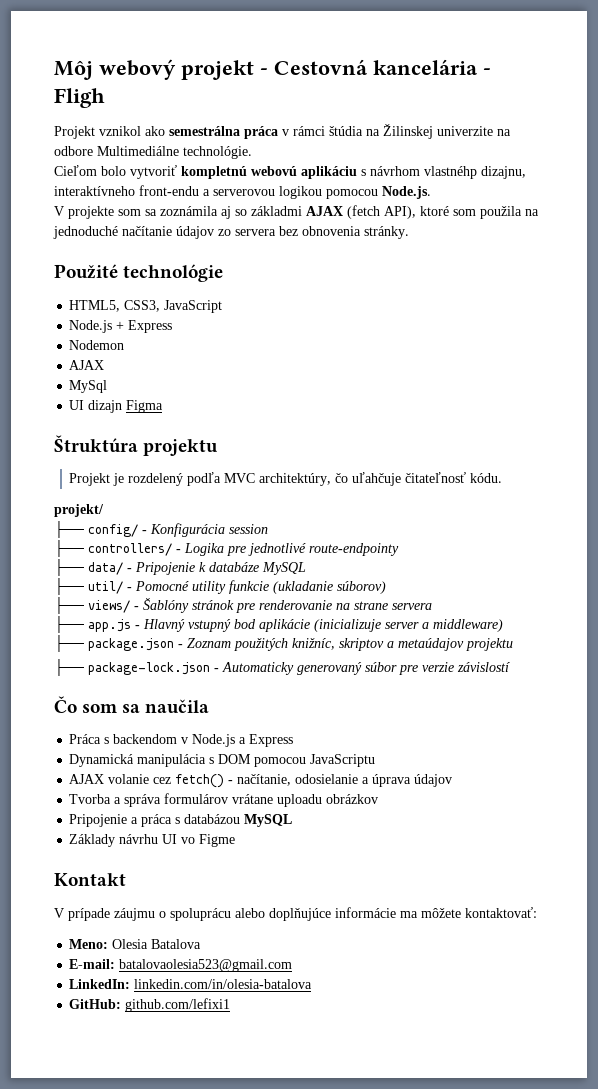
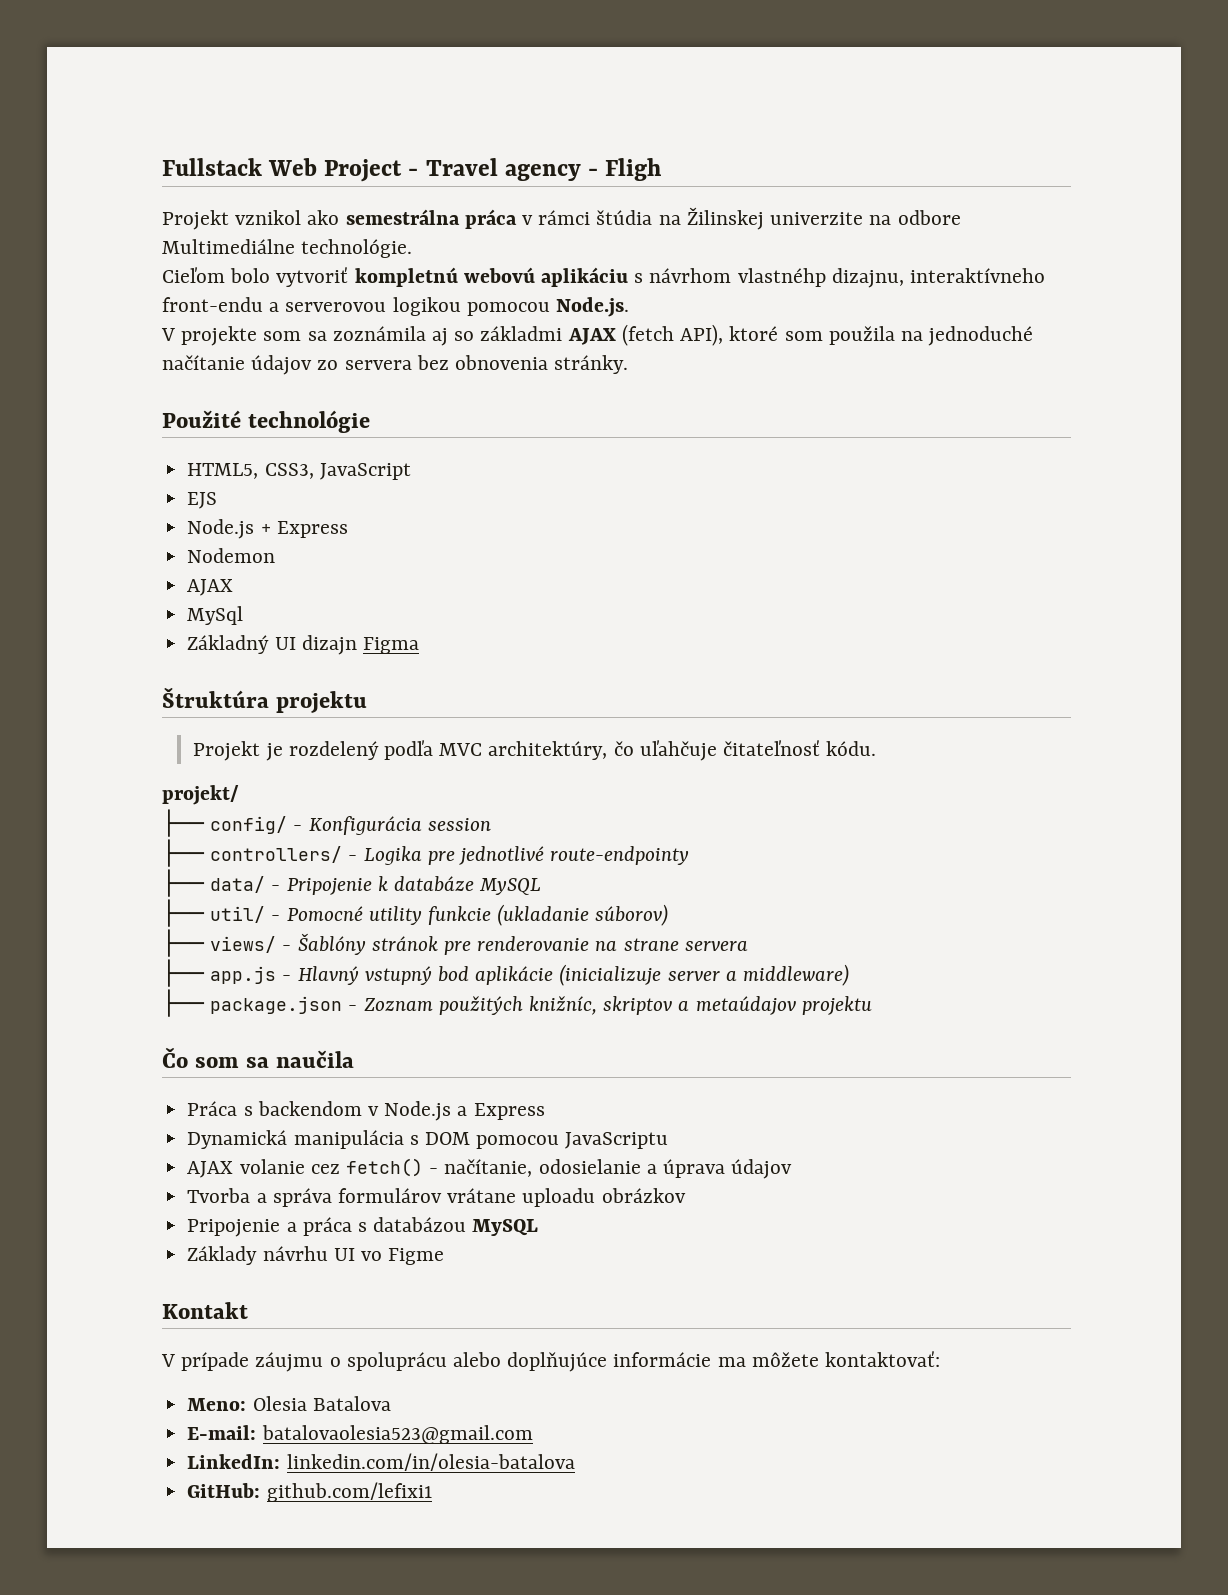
- Môj webový projekt - Cestovná kancelária - Fligh
+ Fullstack Web Project - Travel agency - Fligh
+ EJS
- UI dizajn Figma
+ Základný UI dizajn Figma
- ├── package-lock.json - Automaticky generovaný súbor pre verzie závislostí

